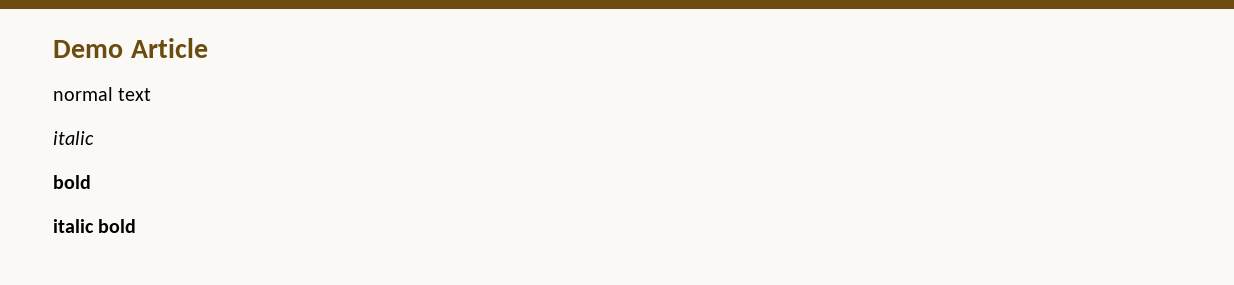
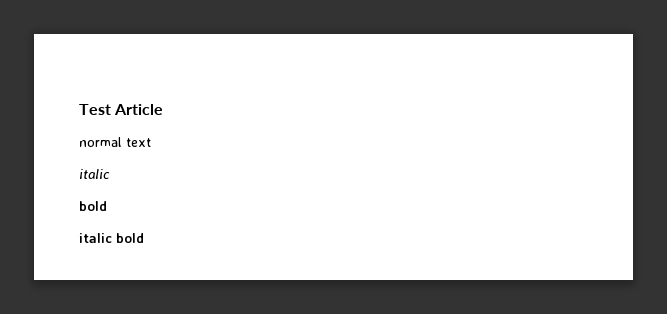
- Demo Article
+ Test Article

